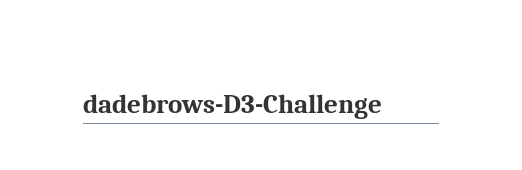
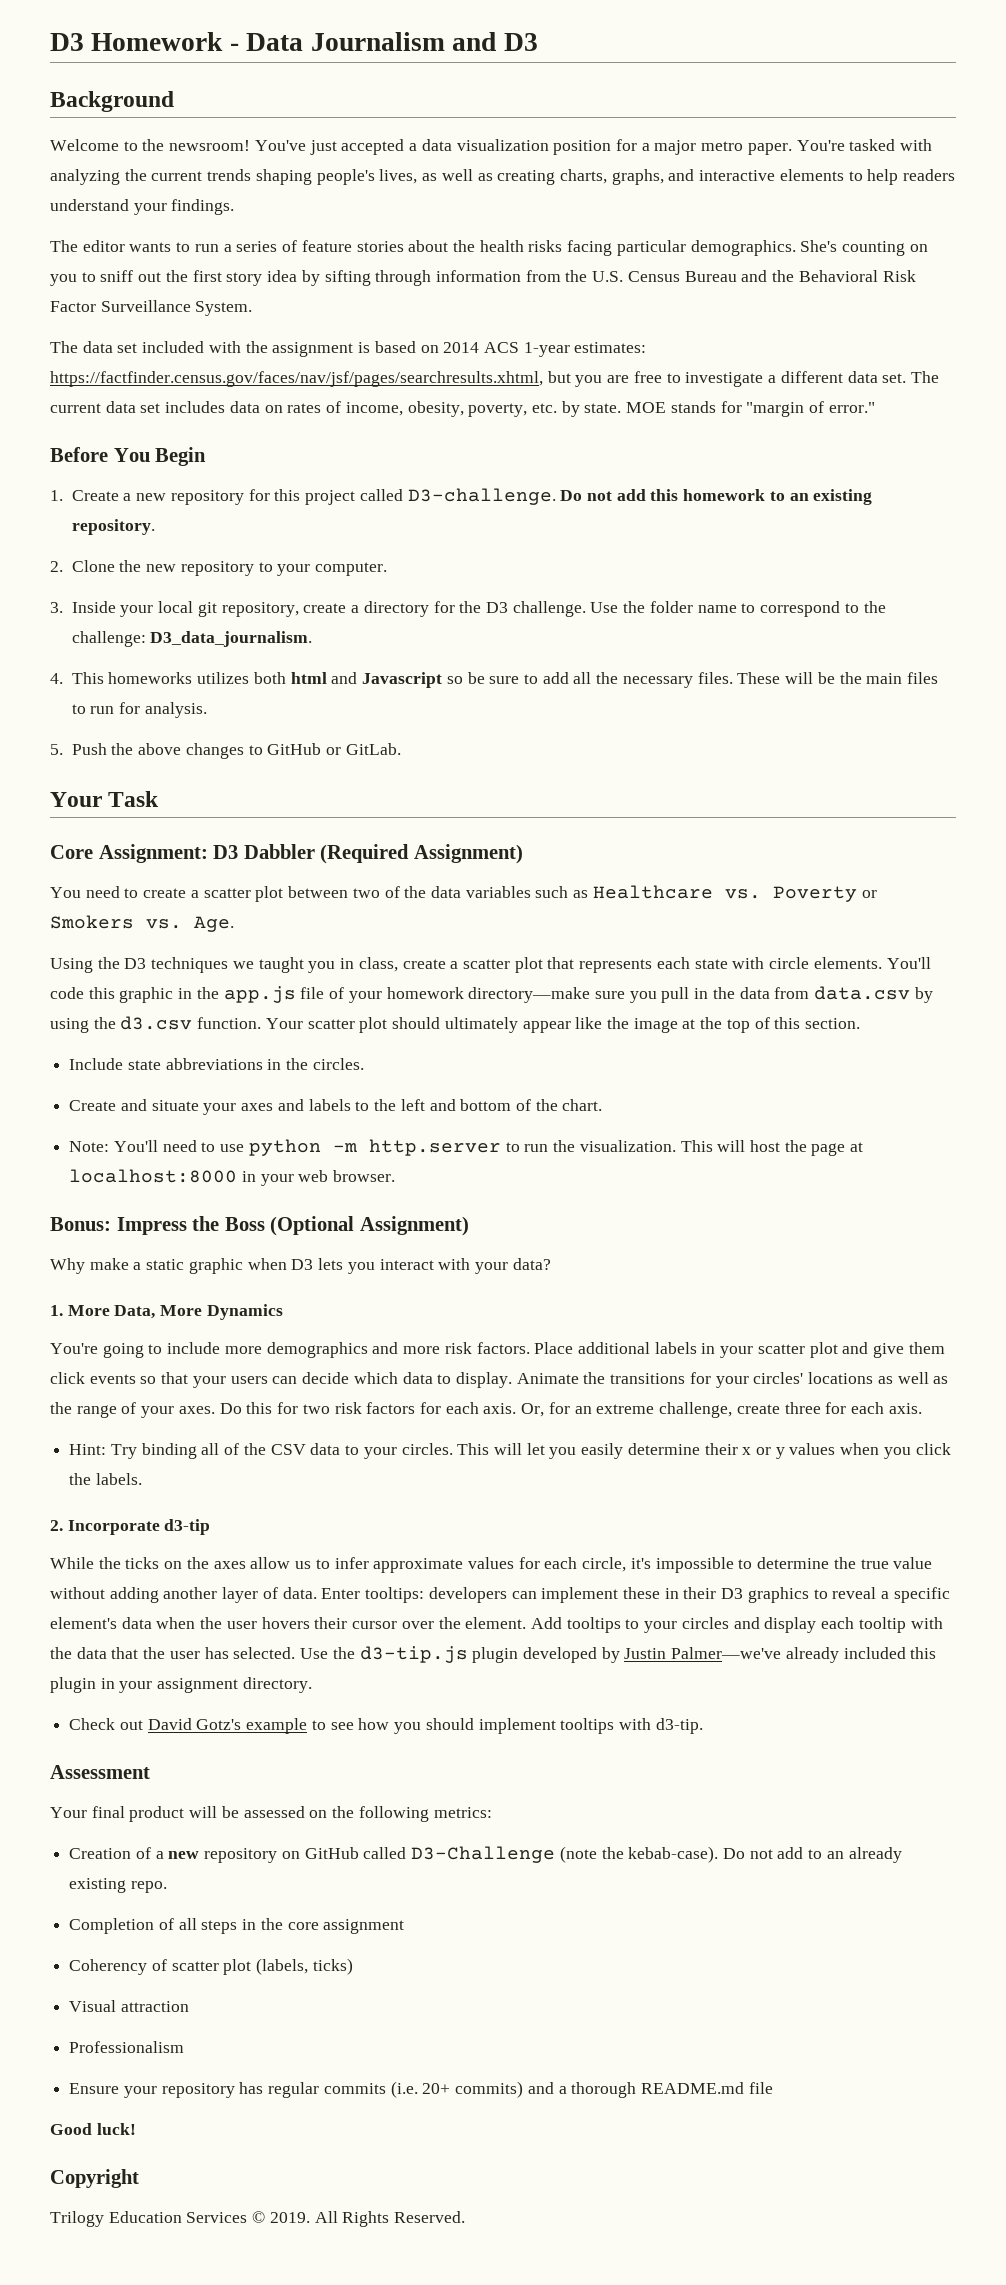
- dadebrows-D3-Challenge
+ D3 Homework - Data Journalism and D3
+ Background
+ Welcome to the newsroom! You've just accepted a data visualization position for a major metro paper. You're tasked with analyzing the current trends shaping people's lives, as well as creating charts, graphs, and interactive elements to help readers understand your findings.
+ The editor wants to run a series of feature stories about the health risks facing particular demographics. She's counting on you to sniff out the first story idea by sifting through information from the U.S. Census Bureau and the Behavioral Risk Factor Surveillance System.
+ The data set included with the assignment is based on 2014 ACS 1-year estimates: https://factfinder.census.gov/faces/nav/jsf/pages/searchresults.xhtml, but you are free to investigate a different data set. The current data set includes data on rates of income, obesity, poverty, etc. by state. MOE stands for "margin of error."
+ Before You Begin
+ 1. Create a new repository for this project called D3-challenge. Do not add this homework to an existing repository.
+ 2. Clone the new repository to your computer.
+ 3. Inside your local git repository, create a directory for the D3 challenge. Use the folder name to correspond to the challenge: D3_data_journalism.
+ 4. This homeworks utilizes both html and Javascript so be sure to add all the necessary files. These will be the main files to run for analysis.
+ 5. Push the above changes to GitHub or GitLab.
+ Your Task
+ Core Assignment: D3 Dabbler (Required Assignment)
+ You need to create a scatter plot between two of the data variables such as Healthcare vs. Poverty or Smokers vs. Age.
+ Using the D3 techniques we taught you in class, create a scatter plot that represents each state with circle elements. You'll code this graphic in the app.js file of your homework directory—make sure you pull in the data from data.csv by using the d3.csv function. Your scatter plot should ultimately appear like the image at the top of this section.
+ Include state abbreviations in the circles.
+ Create and situate your axes and labels to the left and bottom of the chart.
+ Note: You'll need to use python -m http.server to run the visualization. This will host the page at localhost:8000 in your web browser.
+ Bonus: Impress the Boss (Optional Assignment)
+ Why make a static graphic when D3 lets you interact with your data?
+ 1. More Data, More Dynamics
+ You're going to include more demographics and more risk factors. Place additional labels in your scatter plot and give them click events so that your users can decide which data to display. Animate the transitions for your circles' locations as well as the range of your axes. Do this for two risk factors for each axis. Or, for an extreme challenge, create three for each axis.
+ Hint: Try binding all of the CSV data to your circles. This will let you easily determine their x or y values when you click the labels.
+ 2. Incorporate d3-tip
+ While the ticks on the axes allow us to infer approximate values for each circle, it's impossible to determine the true value without adding another layer of data. Enter tooltips: developers can implement these in their D3 graphics to reveal a specific element's data when the user hovers their cursor over the element. Add tooltips to your circles and display each tooltip with the data that the user has selected. Use the d3-tip.js plugin developed by Justin Palmer—we've already included this plugin in your assignment directory.
+ Check out David Gotz's example to see how you should implement tooltips with d3-tip.
+ Assessment
+ Your final product will be assessed on the following metrics:
+ Creation of a new repository on GitHub called D3-Challenge (note the kebab-case). Do not add to an already existing repo.
+ Completion of all steps in the core assignment
+ Coherency of scatter plot (labels, ticks)
+ Visual attraction
+ Professionalism
+ Ensure your repository has regular commits (i.e. 20+ commits) and a thorough README.md file
+ Good luck!
+ Copyright
+ Trilogy Education Services © 2019. All Rights Reserved.

